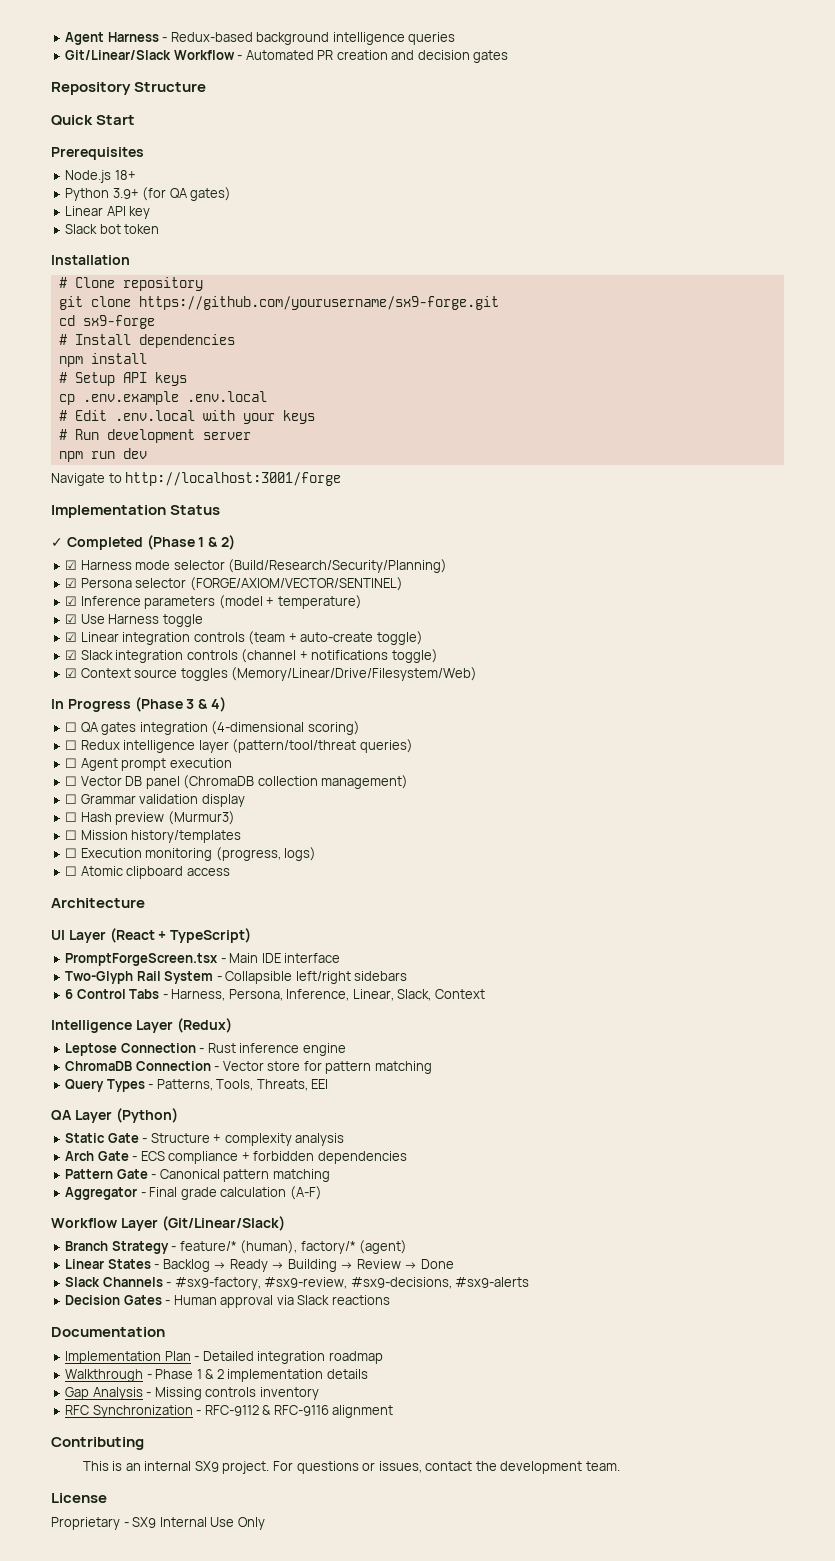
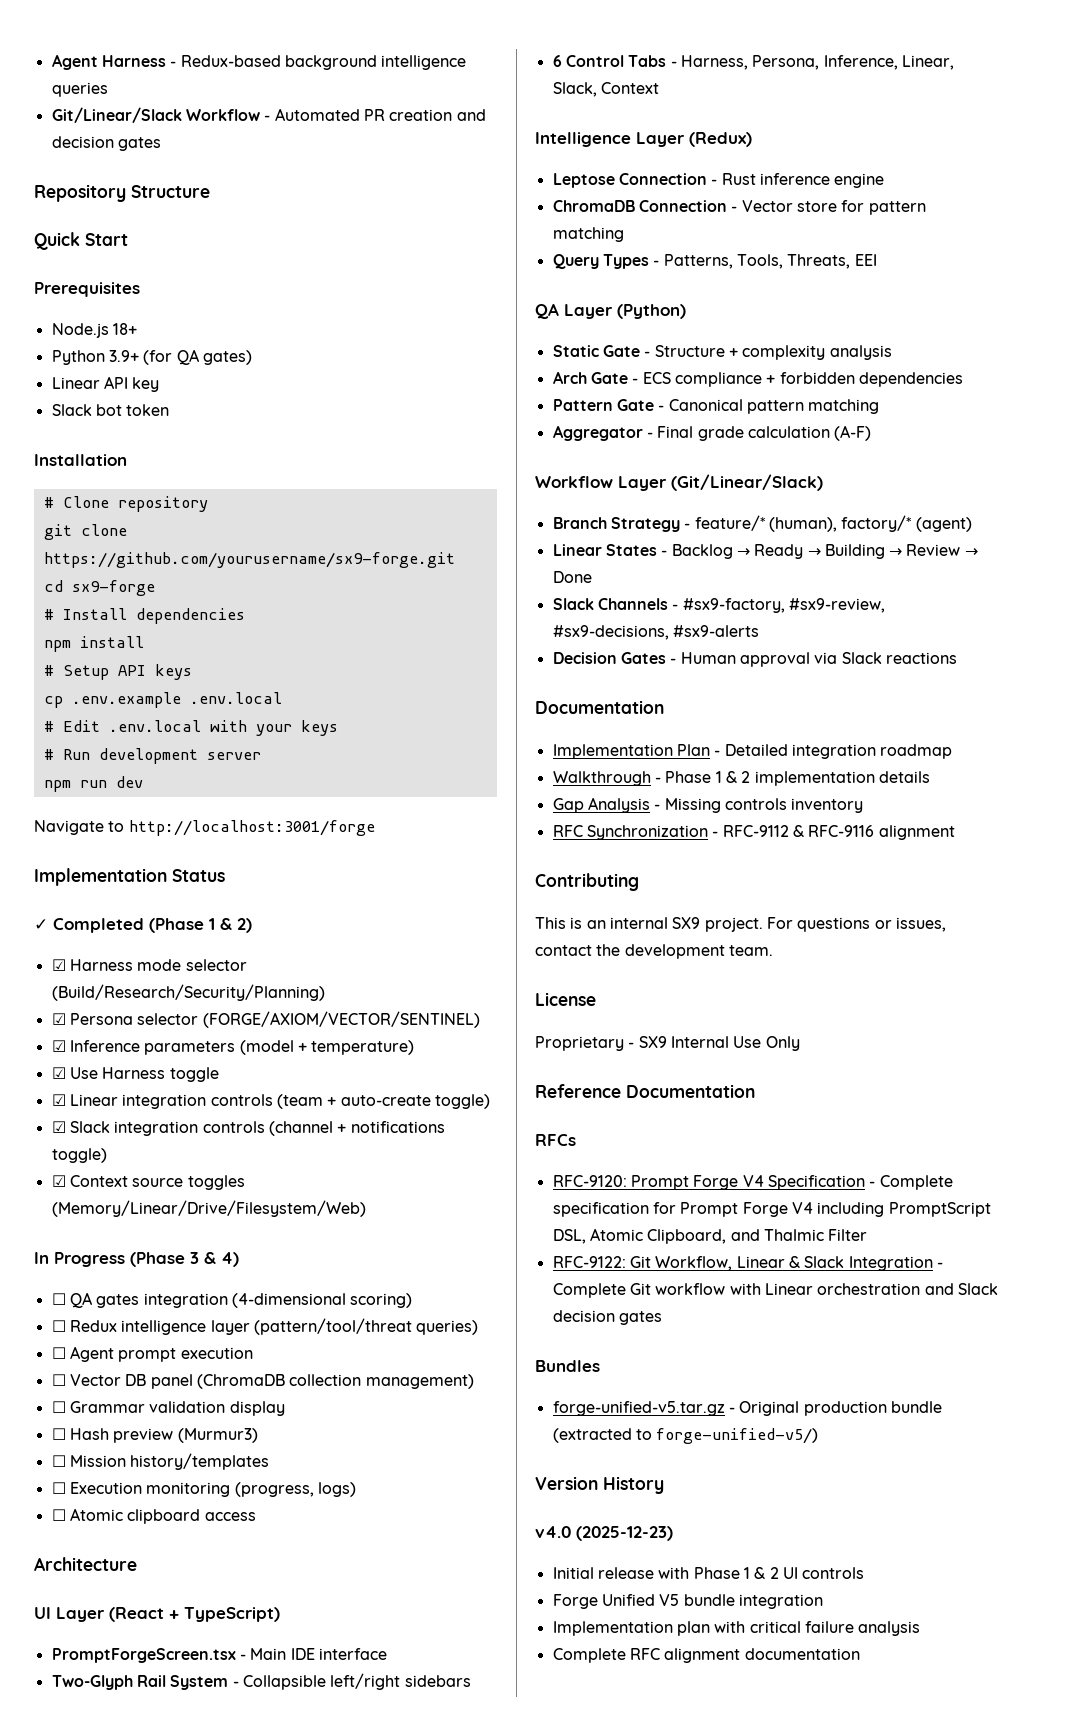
+ Reference Documentation
+ RFCs
+ RFC-9120: Prompt Forge V4 Specification - Complete specification for Prompt Forge V4 including PromptScript DSL, Atomic Clipboard, and Thalmic Filter
+ RFC-9122: Git Workflow, Linear & Slack Integration - Complete Git workflow with Linear orchestration and Slack decision gates
+ Bundles
+ forge-unified-v5.tar.gz - Original production bundle (extracted to forge-unified-v5/)
+ Version History
+ v4.0 (2025-12-23)
+ Initial release with Phase 1 & 2 UI controls
+ Forge Unified V5 bundle integration
+ Implementation plan with critical failure analysis
+ Complete RFC alignment documentation

